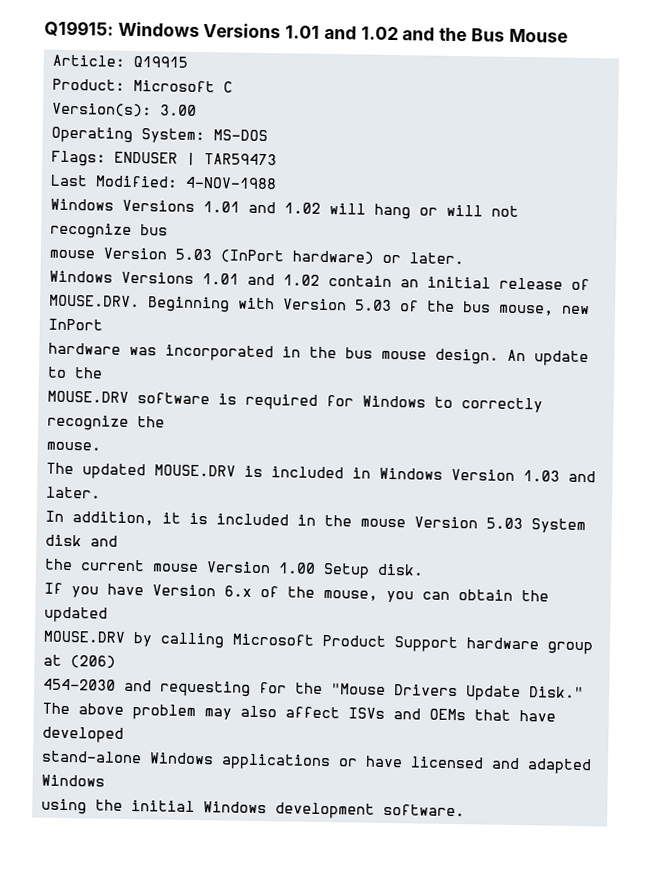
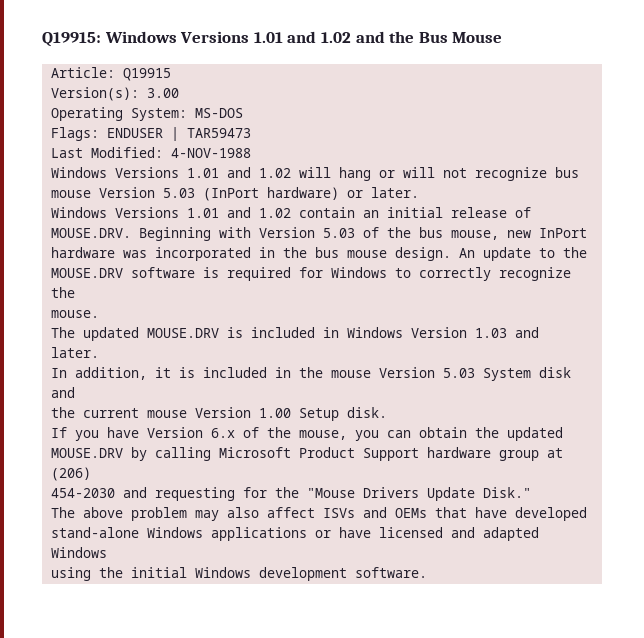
- Product: Microsoft C

